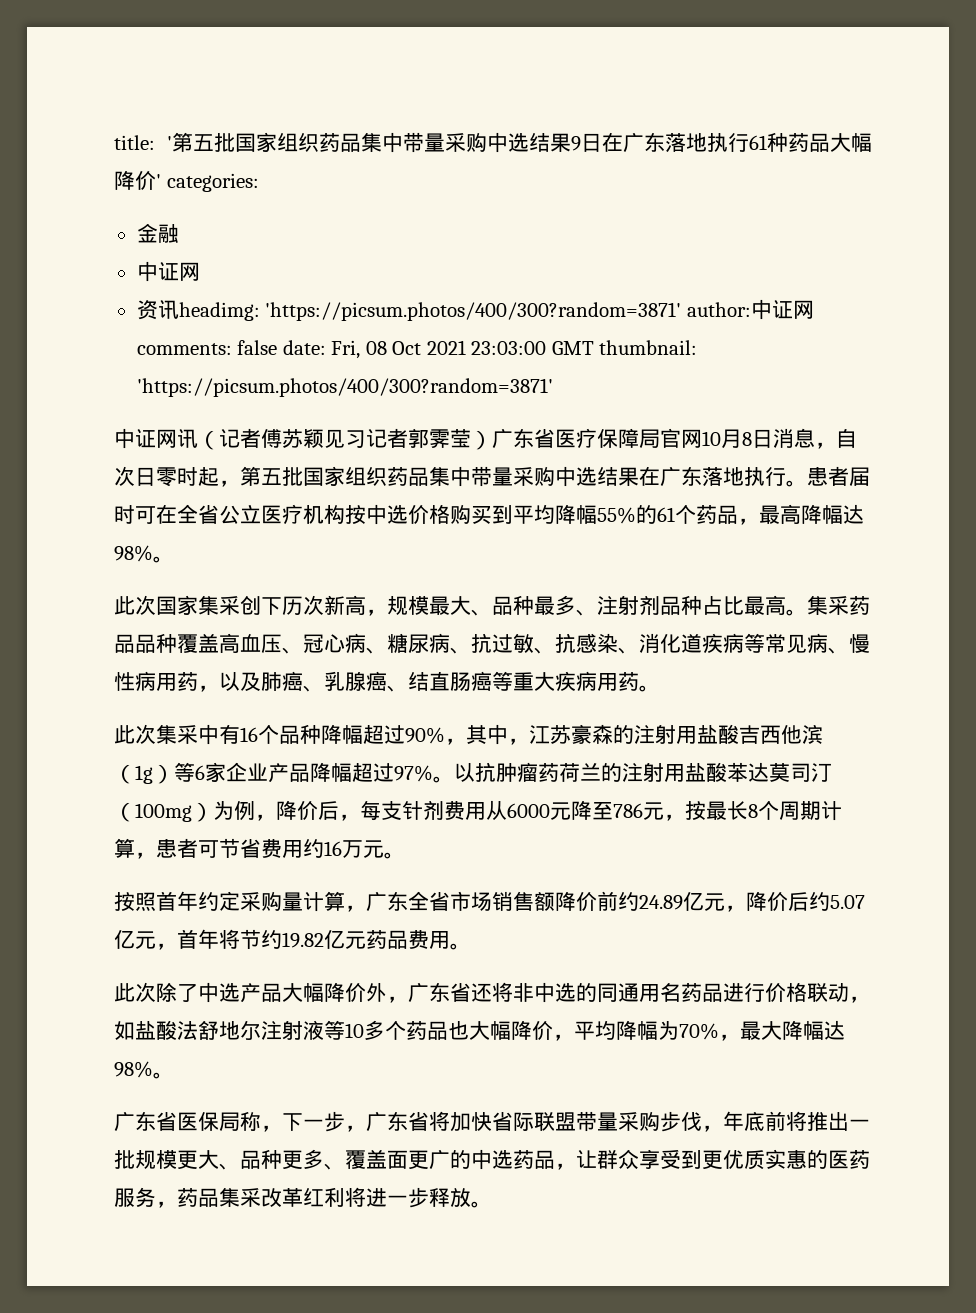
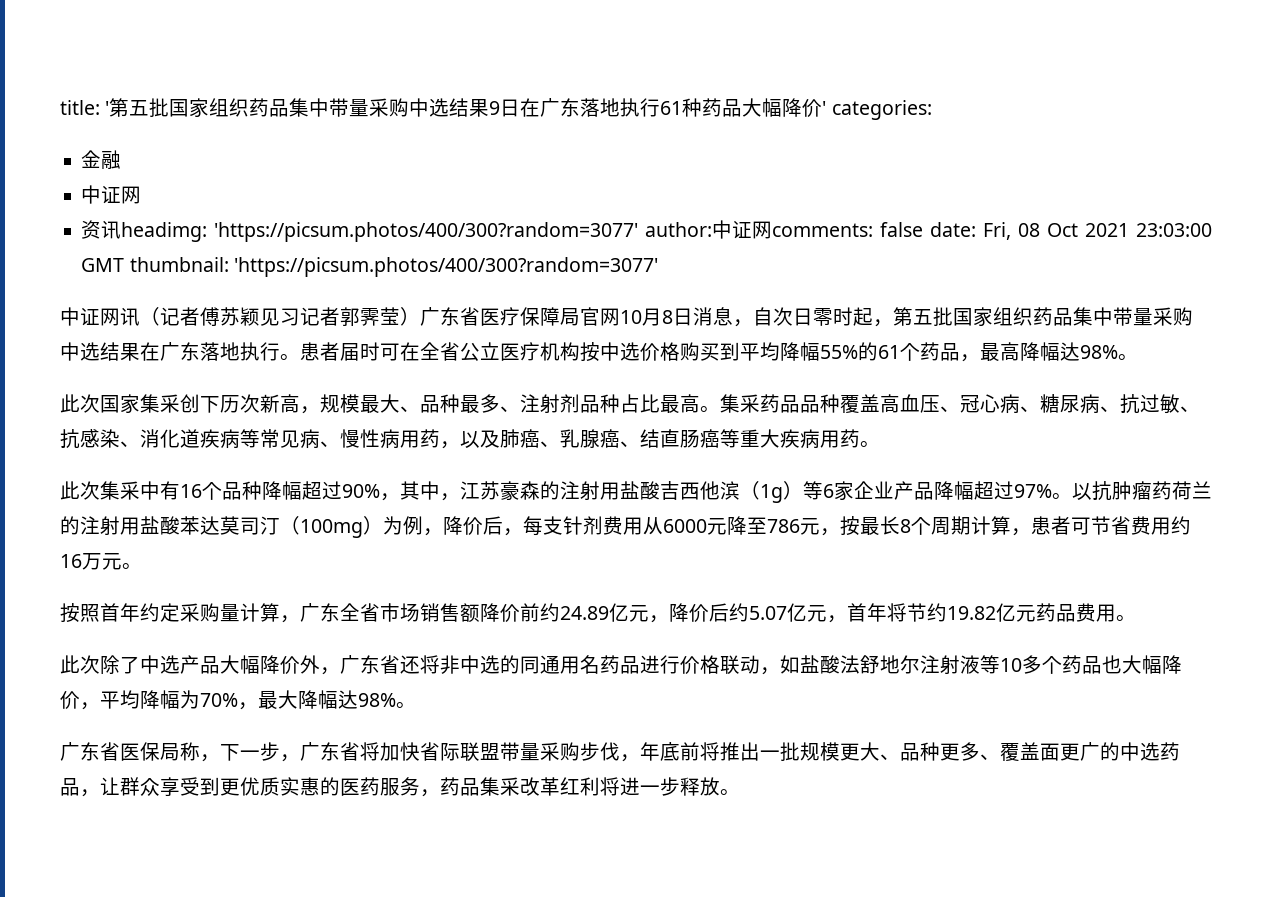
- 资讯headimg: 'https://picsum.photos/400/300?random=3871' author:中证网comments: false date: Fri, 08 Oct 2021 23:03:00 GMT thumbnail: 'https://picsum.photos/400/300?random=3871'
+ 资讯headimg: 'https://picsum.photos/400/300?random=3077' author:中证网comments: false date: Fri, 08 Oct 2021 23:03:00 GMT thumbnail: 'https://picsum.photos/400/300?random=3077'

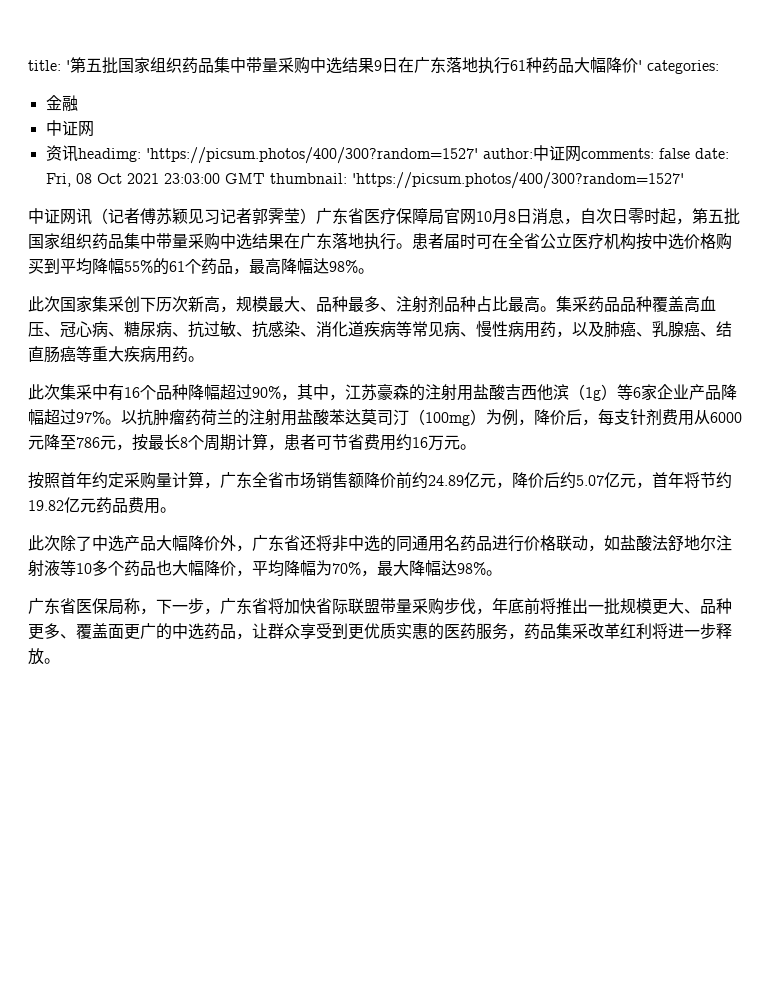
- 资讯headimg: 'https://picsum.photos/400/300?random=3077' author:中证网comments: false date: Fri, 08 Oct 2021 23:03:00 GMT thumbnail: 'https://picsum.photos/400/300?random=3077'
+ 资讯headimg: 'https://picsum.photos/400/300?random=1527' author:中证网comments: false date: Fri, 08 Oct 2021 23:03:00 GMT thumbnail: 'https://picsum.photos/400/300?random=1527'

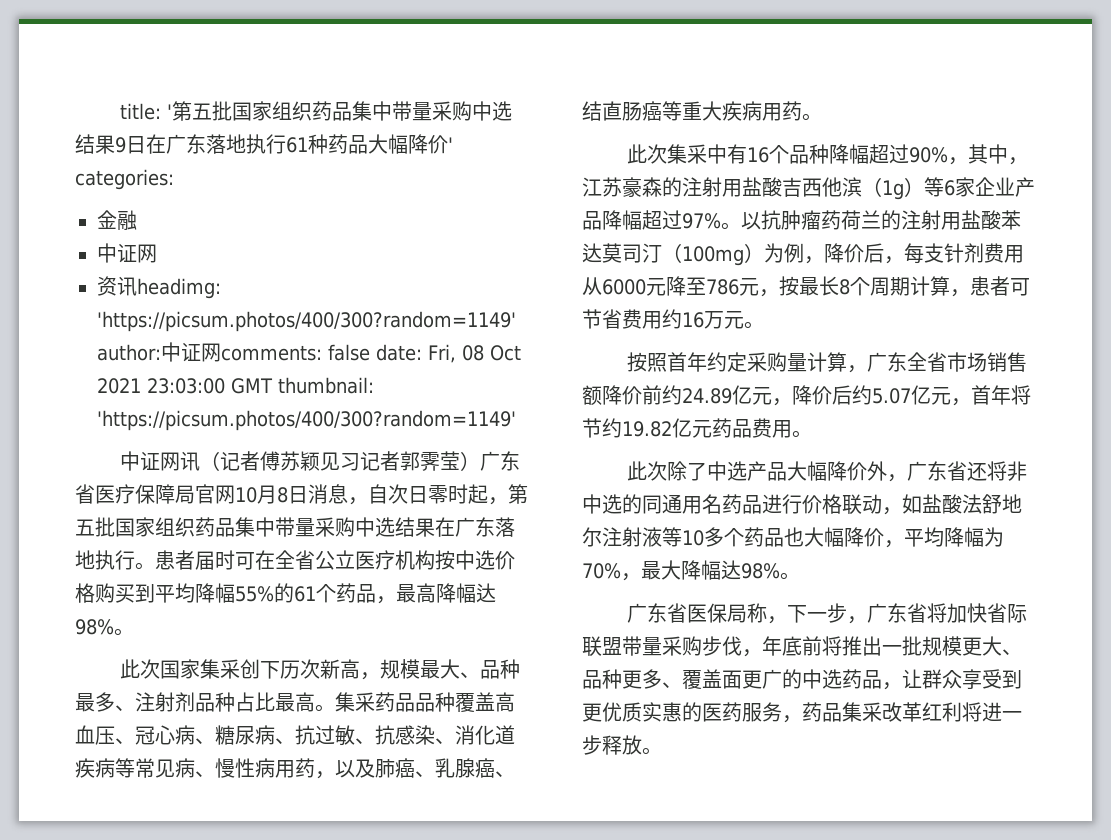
- 资讯headimg: 'https://picsum.photos/400/300?random=1527' author:中证网comments: false date: Fri, 08 Oct 2021 23:03:00 GMT thumbnail: 'https://picsum.photos/400/300?random=1527'
+ 资讯headimg: 'https://picsum.photos/400/300?random=1149' author:中证网comments: false date: Fri, 08 Oct 2021 23:03:00 GMT thumbnail: 'https://picsum.photos/400/300?random=1149'

